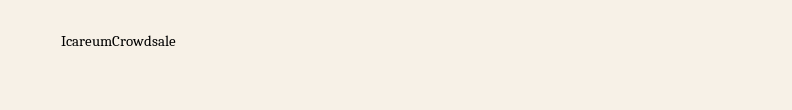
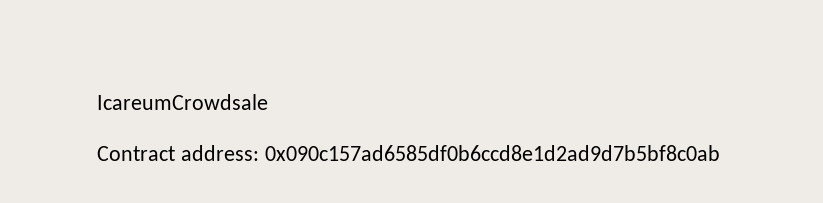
+ Contract address: 0x090c157ad6585df0b6ccd8e1d2ad9d7b5bf8c0ab

